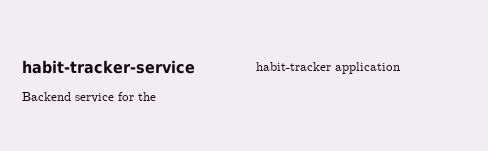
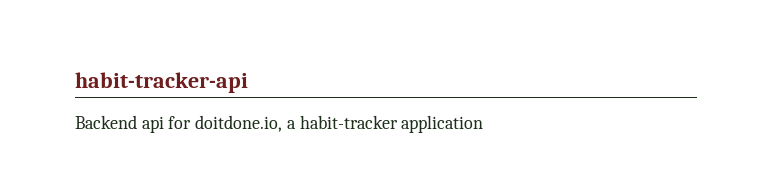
- habit-tracker-service
+ habit-tracker-api
- Backend service for the habit-tracker application
+ Backend api for doitdone.io, a habit-tracker application

